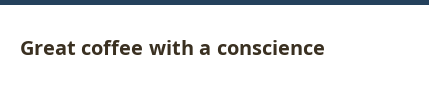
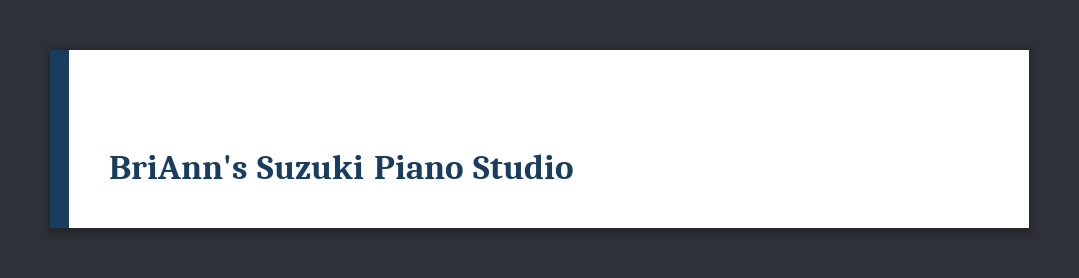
- Great coffee with a conscience
+ BriAnn's Suzuki Piano Studio

